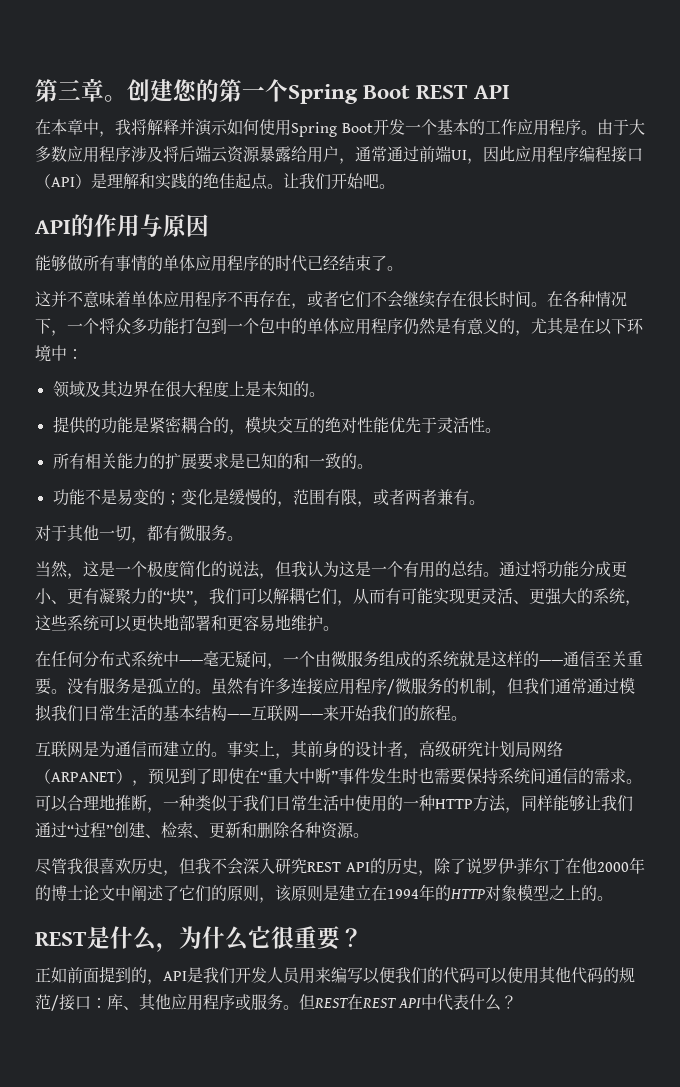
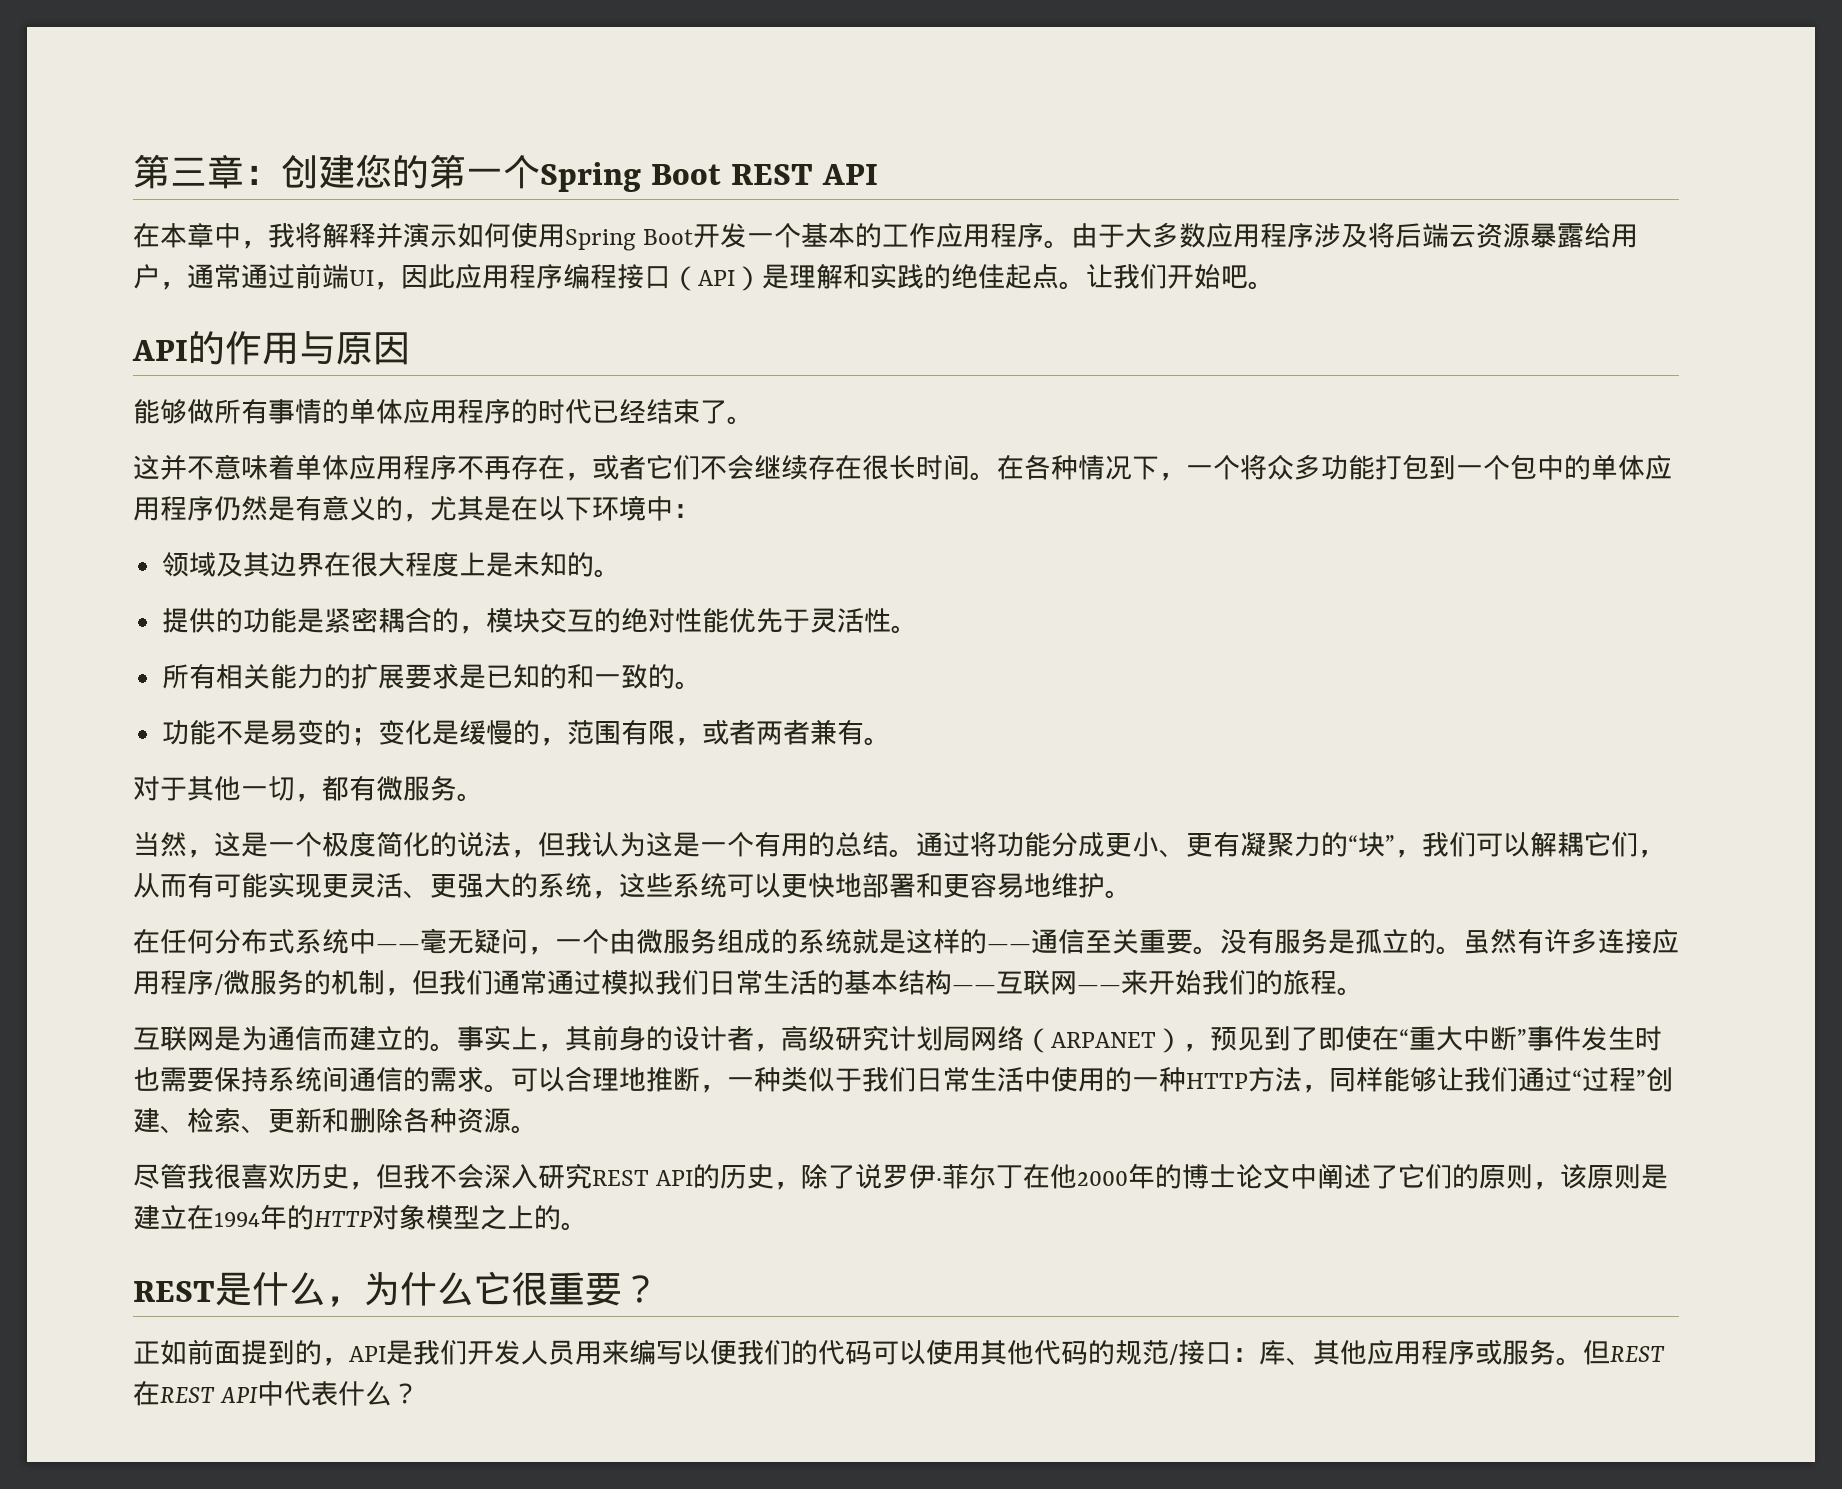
- 第三章。创建您的第一个Spring Boot REST API
+ 第三章：创建您的第一个Spring Boot REST API

